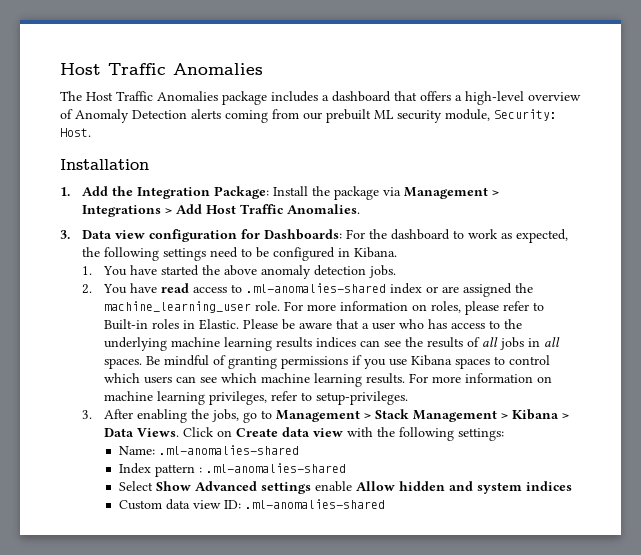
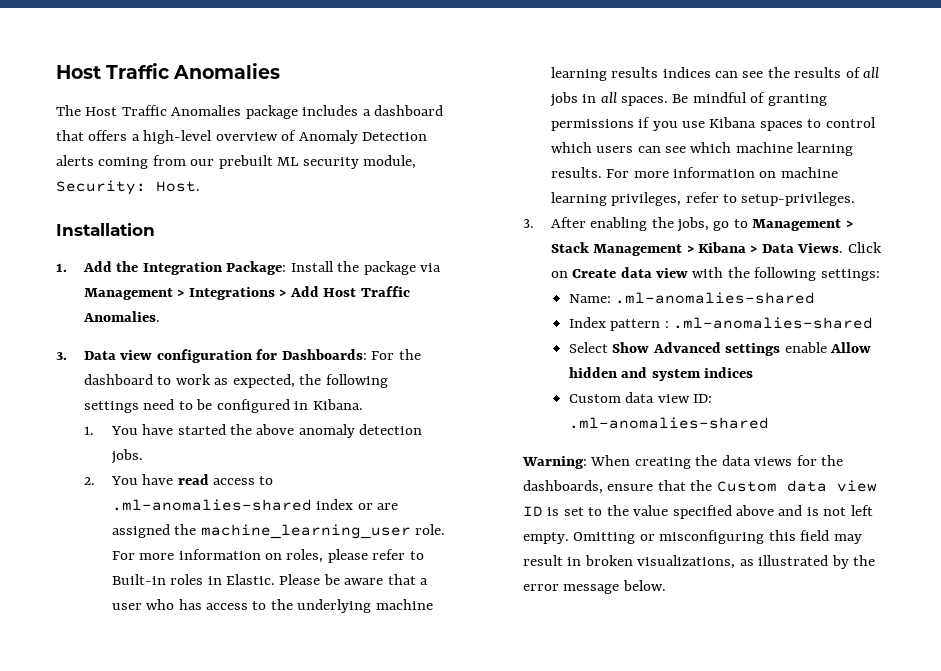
+ Warning: When creating the data views for the dashboards, ensure that the Custom data view ID is set to the value specified above and is not left empty. Omitting or misconfiguring this field may result in broken visualizations, as illustrated by the error message below.

